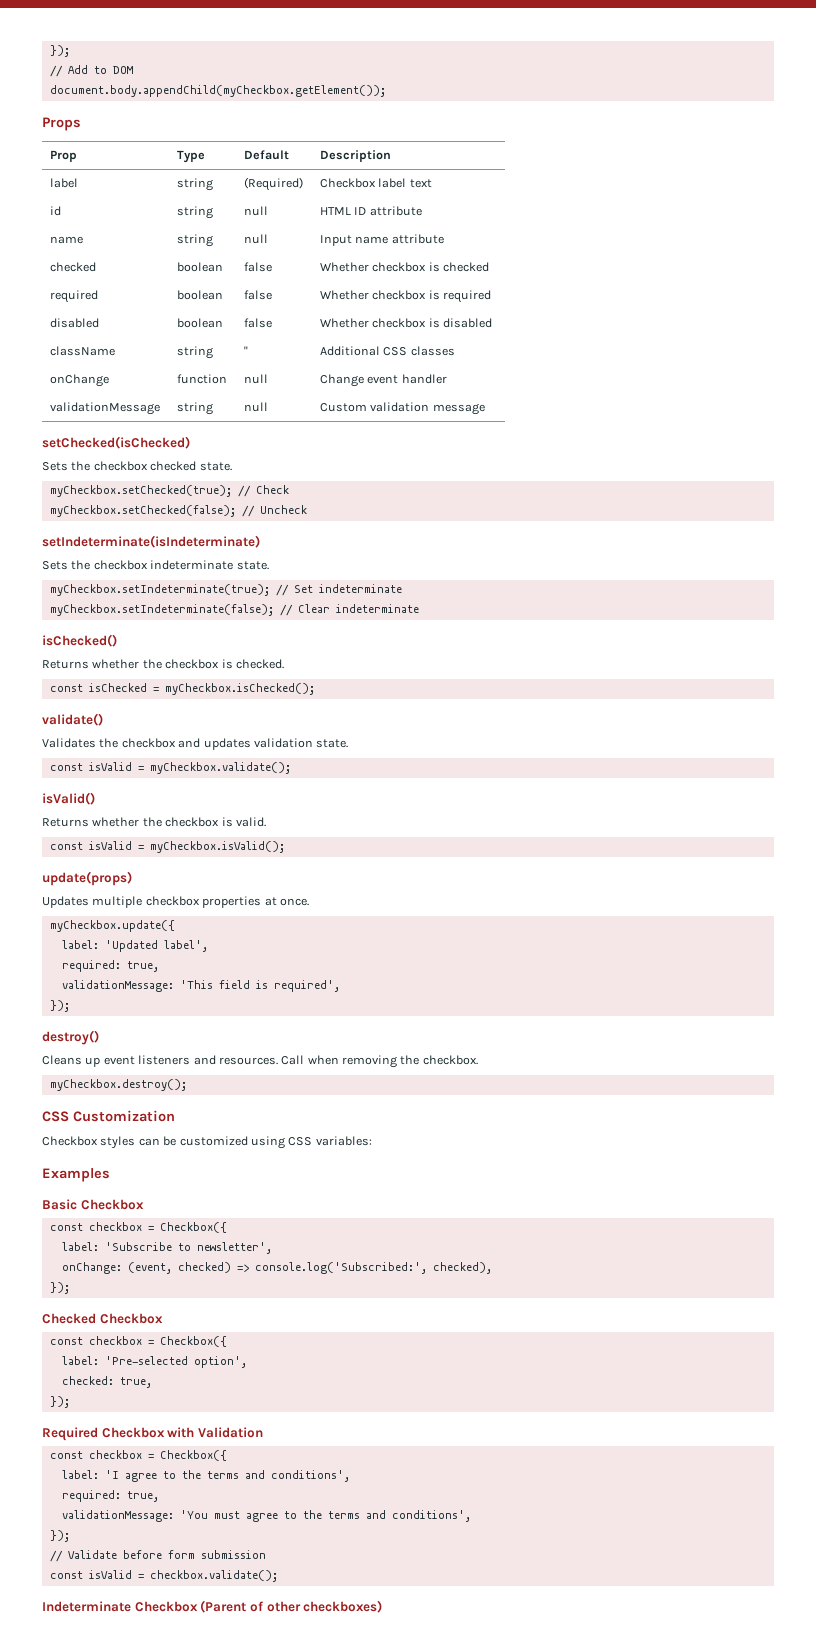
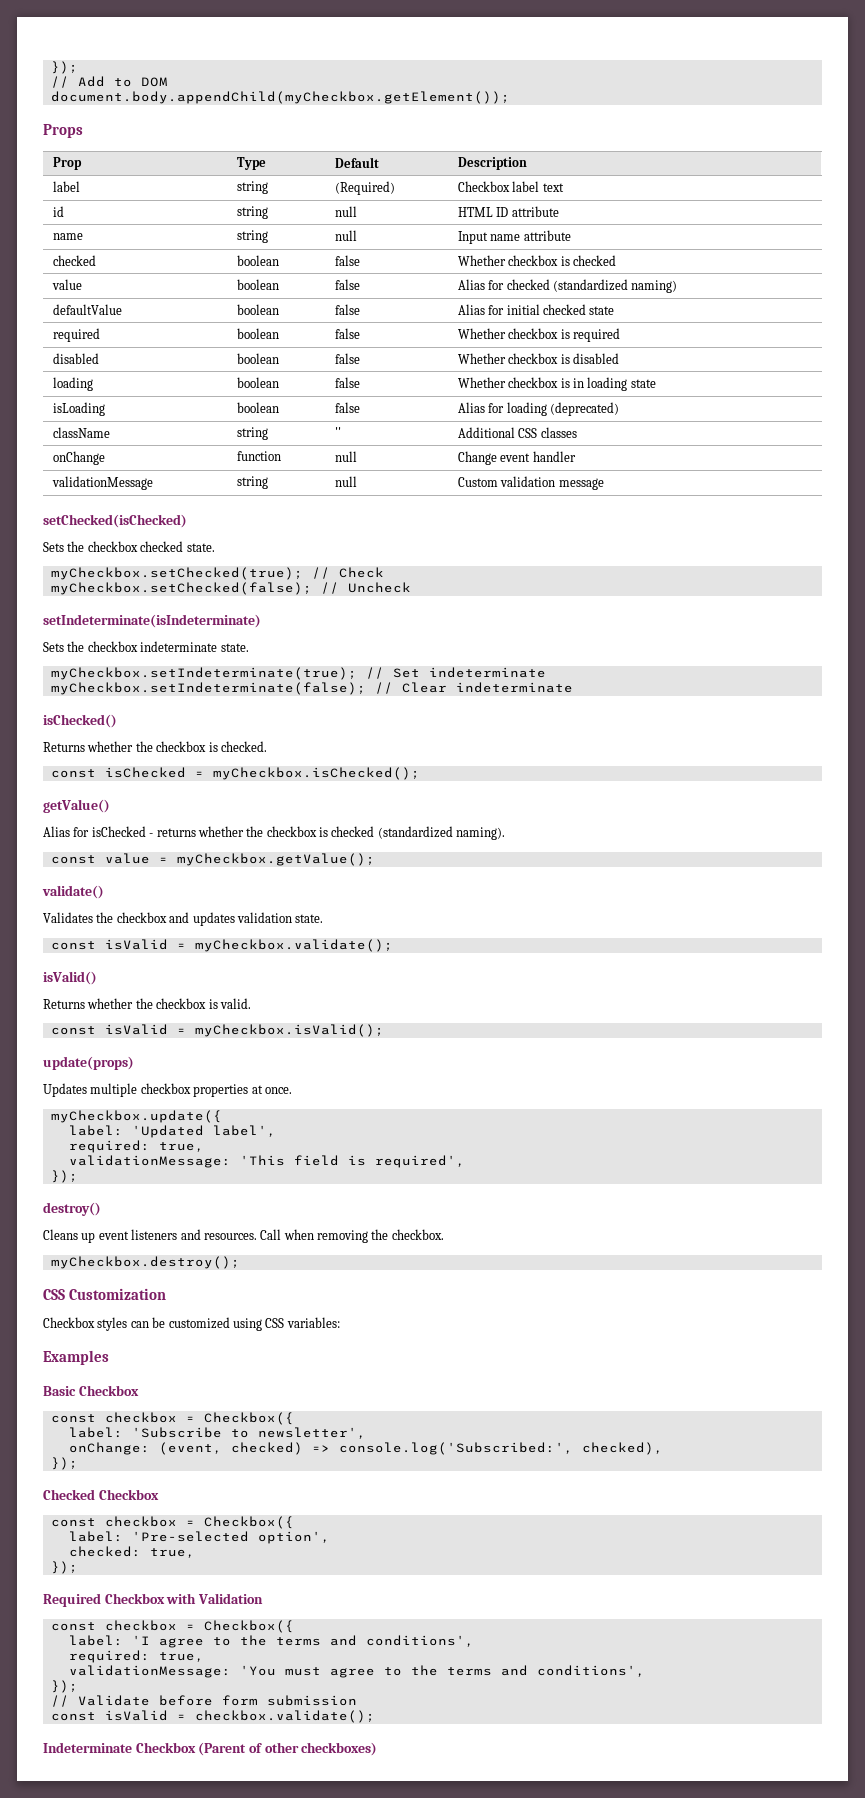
+ value | boolean | false | Alias for checked (standardized naming)
+ defaultValue | boolean | false | Alias for initial checked state
+ loading | boolean | false | Whether checkbox is in loading state
+ isLoading | boolean | false | Alias for loading (deprecated)
+ getValue()
+ Alias for isChecked - returns whether the checkbox is checked (standardized naming).
+ const value = myCheckbox.getValue();

